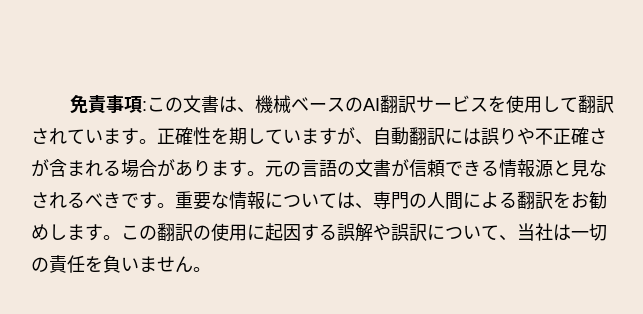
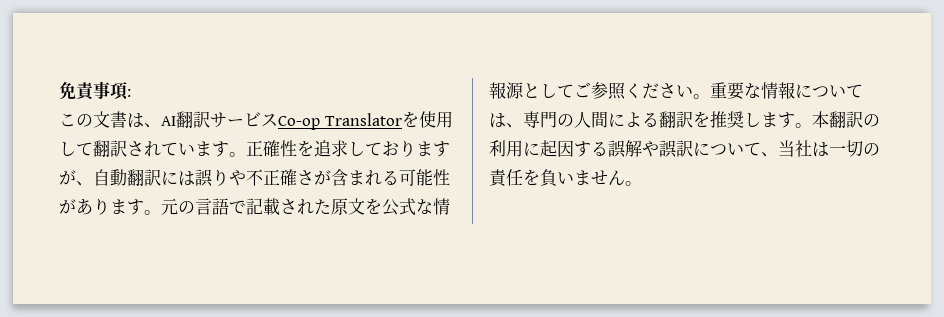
- 免責事項:この文書は、機械ベースのAI翻訳サービスを使用して翻訳されています。
+ 免責事項:
+ この文書は、AI翻訳サービスCo-op Translatorを使用して翻訳されています。
- 正確性を期していますが、自動翻訳には誤りや不正確さが含まれる場合があります。
+ 正確性を追求しておりますが、自動翻訳には誤りや不正確さが含まれる可能性があります。
- 元の言語の文書が信頼できる情報源と見なされるべきです。
+ 元の言語で記載された原文を公式な情報源としてご参照ください。
- 重要な情報については、専門の人間による翻訳をお勧めします。
+ 重要な情報については、専門の人間による翻訳を推奨します。
- この翻訳の使用に起因する誤解や誤訳について、当社は一切の責任を負いません。
+ 本翻訳の利用に起因する誤解や誤訳について、当社は一切の責任を負いません。

